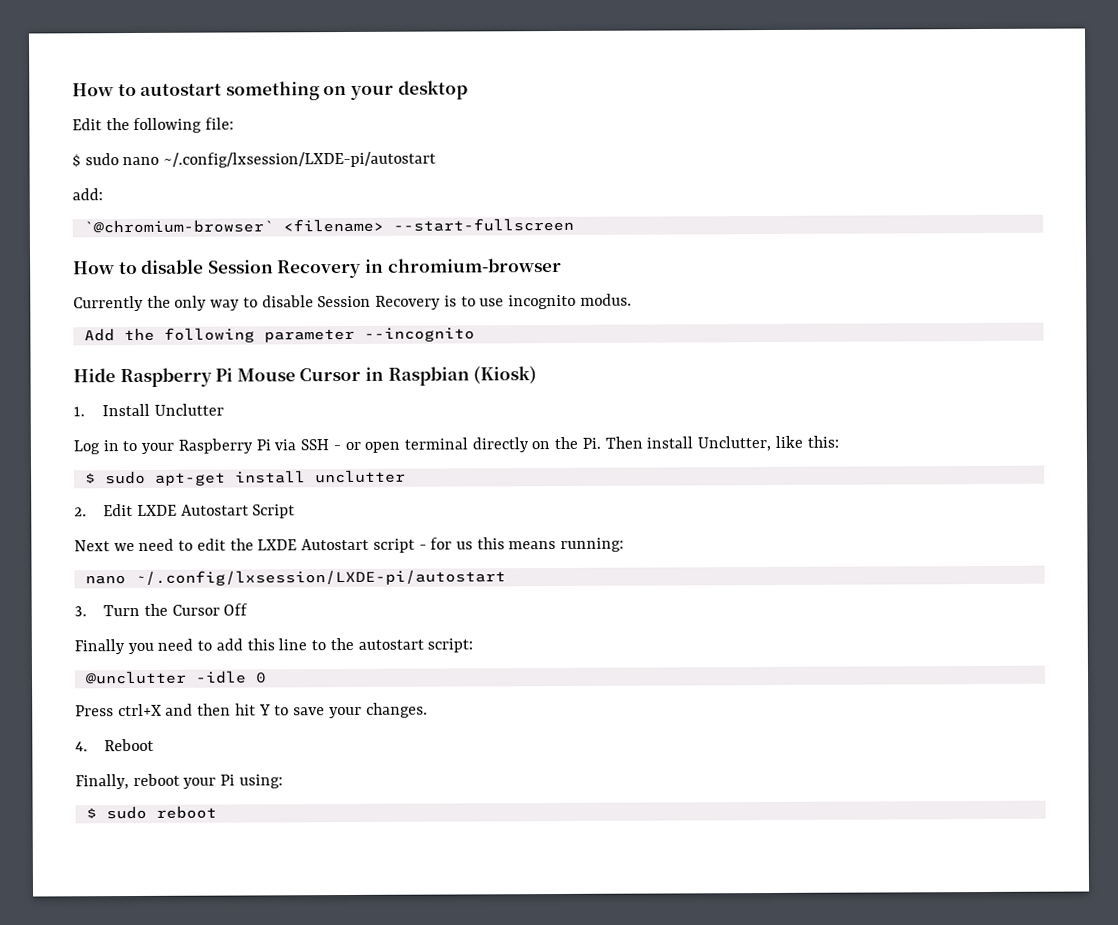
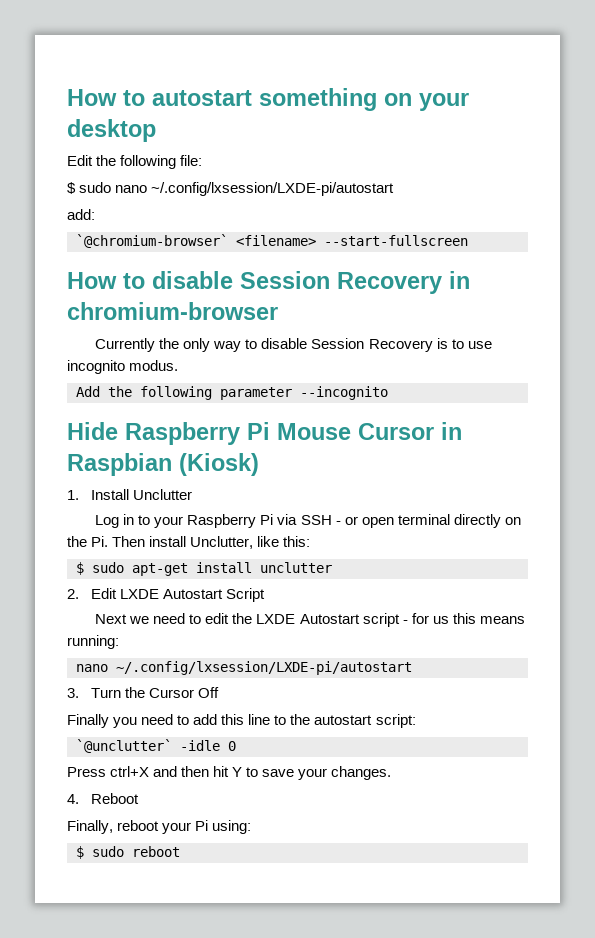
- @unclutter -idle 0
+ `@unclutter` -idle 0

